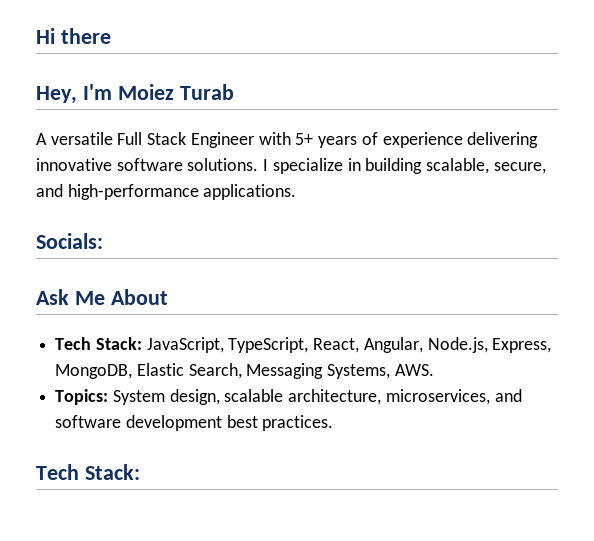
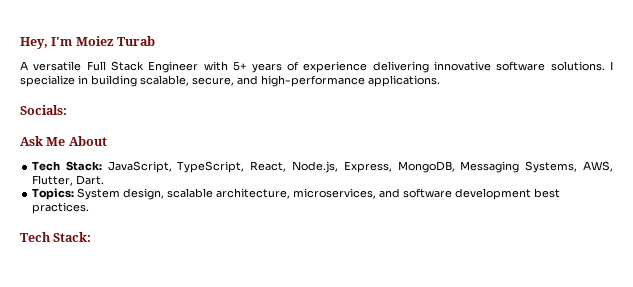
- Hi there
- Tech Stack: JavaScript, TypeScript, React, Angular, Node.js, Express, MongoDB, Elastic Search, Messaging Systems, AWS.
+ Tech Stack: JavaScript, TypeScript, React, Node.js, Express, MongoDB, Messaging Systems, AWS, Flutter, Dart.

